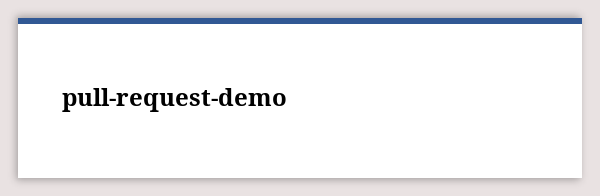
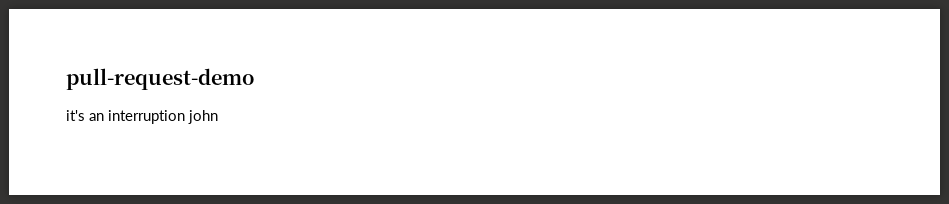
+ it's an interruption john

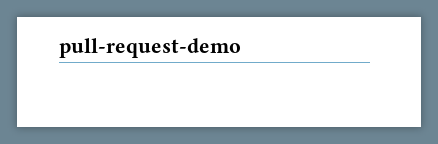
- it's an interruption john

